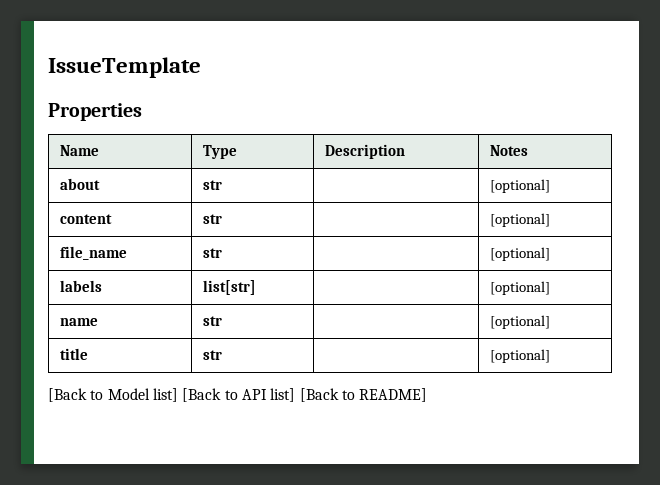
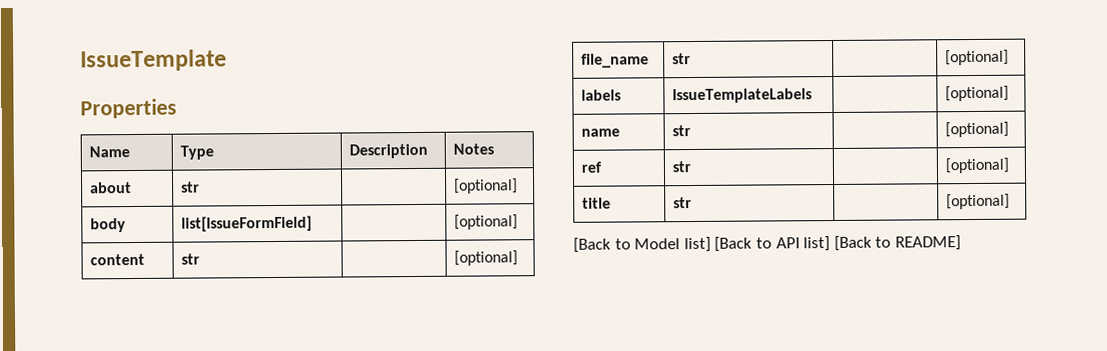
+ body | list[IssueFormField] | | [optional]
- labels | list[str] | | [optional]
+ labels | IssueTemplateLabels | | [optional]
+ ref | str | | [optional]

